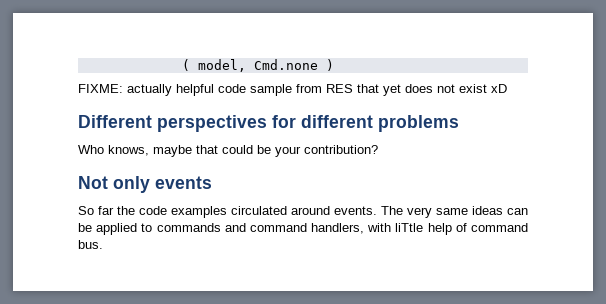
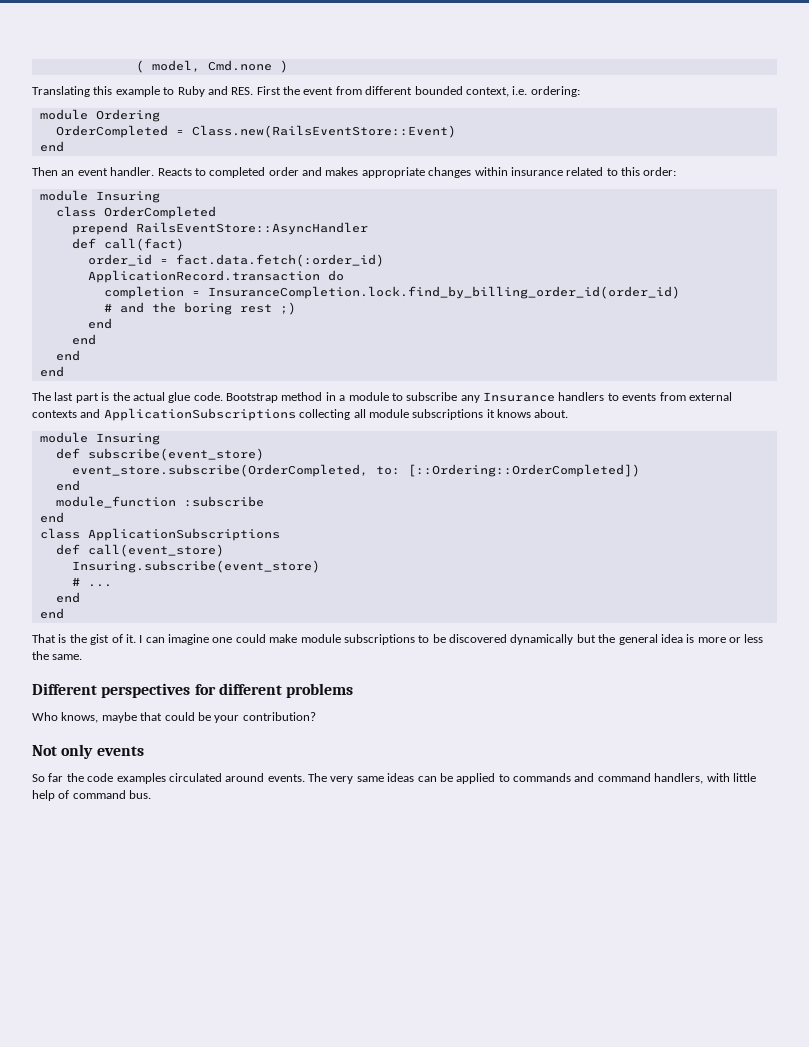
- FIXME: actually helpful code sample from RES that yet does not exist xD
+ Translating this example to Ruby and RES. First the event from different bounded context, i.e. ordering:
+ module Ordering
+ OrderCompleted = Class.new(RailsEventStore::Event)
+ end
+ Then an event handler. Reacts to completed order and makes appropriate changes within insurance related to this order:
+ module Insuring
+ class OrderCompleted
+ prepend RailsEventStore::AsyncHandler
+ def call(fact)
+ order_id = fact.data.fetch(:order_id)
+ ApplicationRecord.transaction do
+ completion = InsuranceCompletion.lock.find_by_billing_order_id(order_id)
+ # and the boring rest ;)
+ end
+ end
+ end
+ end
+ The last part is the actual glue code. Bootstrap method in a module to subscribe any Insurance handlers to events from external contexts and ApplicationSubscriptions collecting all module subscriptions it knows about.
+ module Insuring
+ def subscribe(event_store)
+ event_store.subscribe(OrderCompleted, to: [::Ordering::OrderCompleted])
+ end
+ module_function :subscribe
+ end
+ class ApplicationSubscriptions
+ def call(event_store)
+ Insuring.subscribe(event_store)
+ # ...
+ end
+ end
+ That is the gist of it. I can imagine one could make module subscriptions to be discovered dynamically but the general idea is more or less the same.
- The very same ideas can be applied to commands and command handlers, with liTtle help of command bus.
+ The very same ideas can be applied to commands and command handlers, with little help of command bus.

